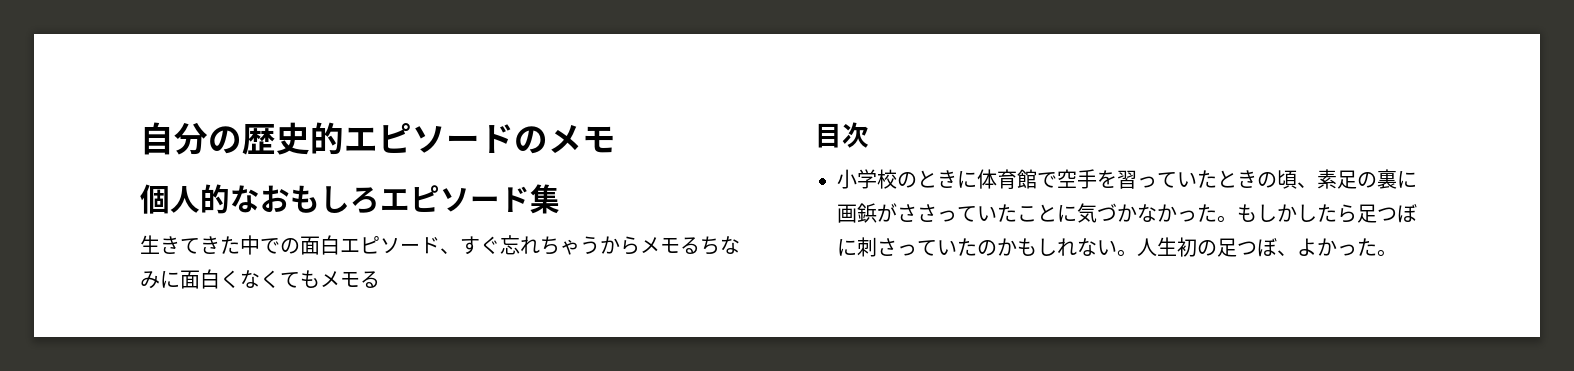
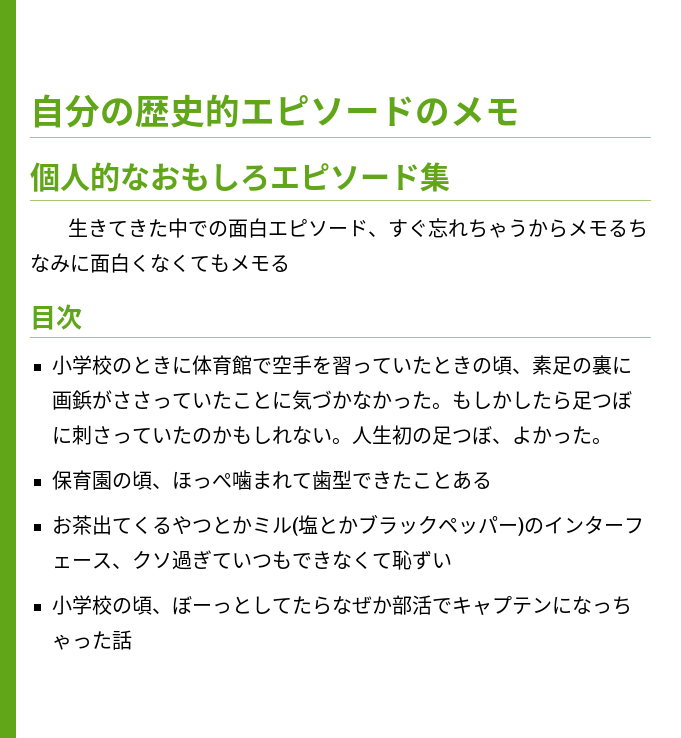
+ 保育園の頃、ほっぺ噛まれて歯型できたことある
+ お茶出てくるやつとかミル(塩とかブラックペッパー)のインターフェース、クソ過ぎていつもできなくて恥ずい
+ 小学校の頃、ぼーっとしてたらなぜか部活でキャプテンになっちゃった話

